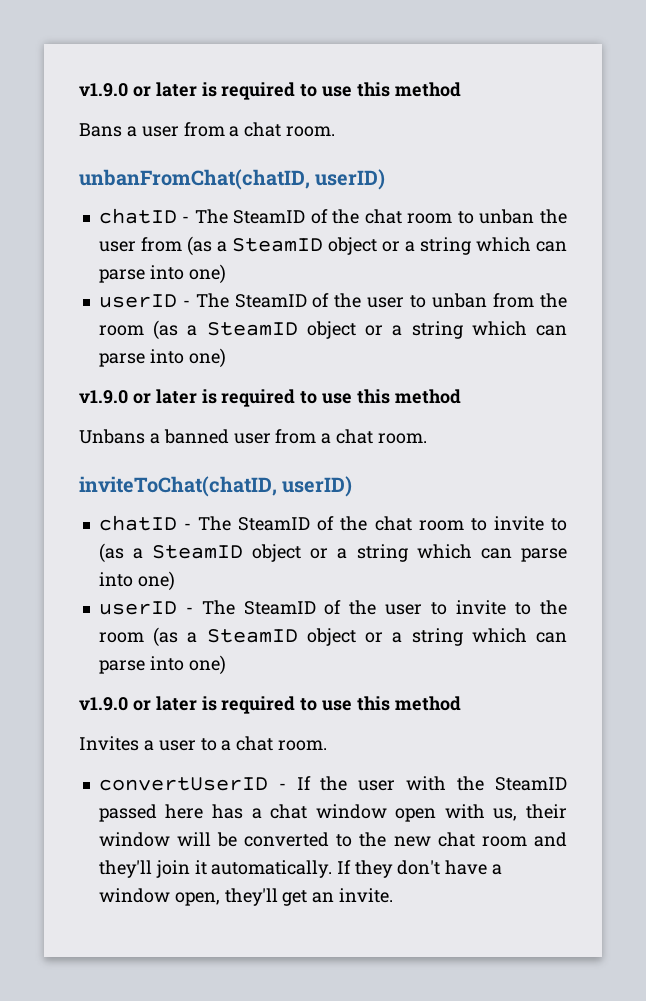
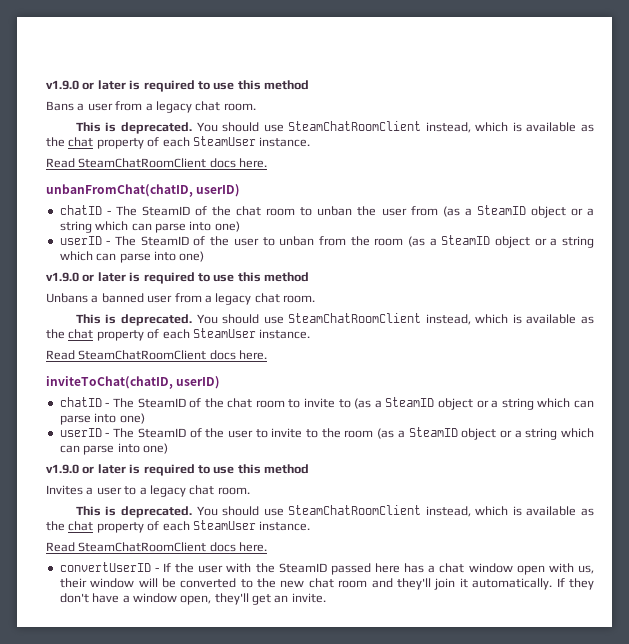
- Bans a user from a chat room.
+ Bans a user from a legacy chat room.
+ This is deprecated. You should use SteamChatRoomClient instead, which is available as the chat property of each SteamUser instance.
+ Read SteamChatRoomClient docs here.
- Unbans a banned user from a chat room.
+ Unbans a banned user from a legacy chat room.
+ This is deprecated. You should use SteamChatRoomClient instead, which is available as the chat property of each SteamUser instance.
+ Read SteamChatRoomClient docs here.
- Invites a user to a chat room.
+ Invites a user to a legacy chat room.
+ This is deprecated. You should use SteamChatRoomClient instead, which is available as the chat property of each SteamUser instance.
+ Read SteamChatRoomClient docs here.

